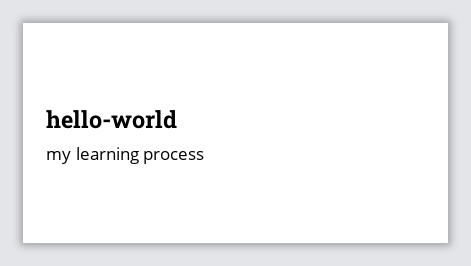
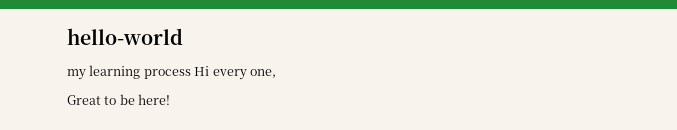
- my learning process
+ my learning process Hi every one,
+ Great to be here!

